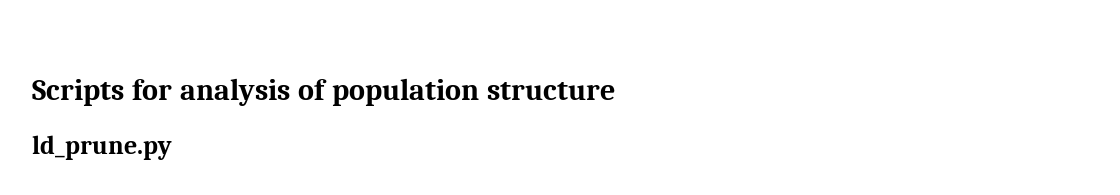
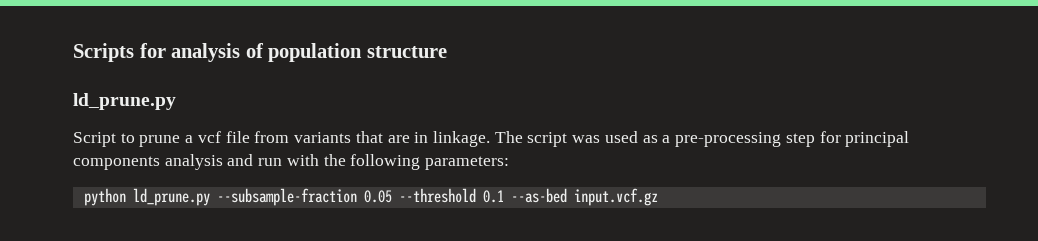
+ Script to prune a vcf file from variants that are in linkage. The script was used as a pre-processing step for principal components analysis and run with the following parameters:
+ python ld_prune.py --subsample-fraction 0.05 --threshold 0.1 --as-bed input.vcf.gz

